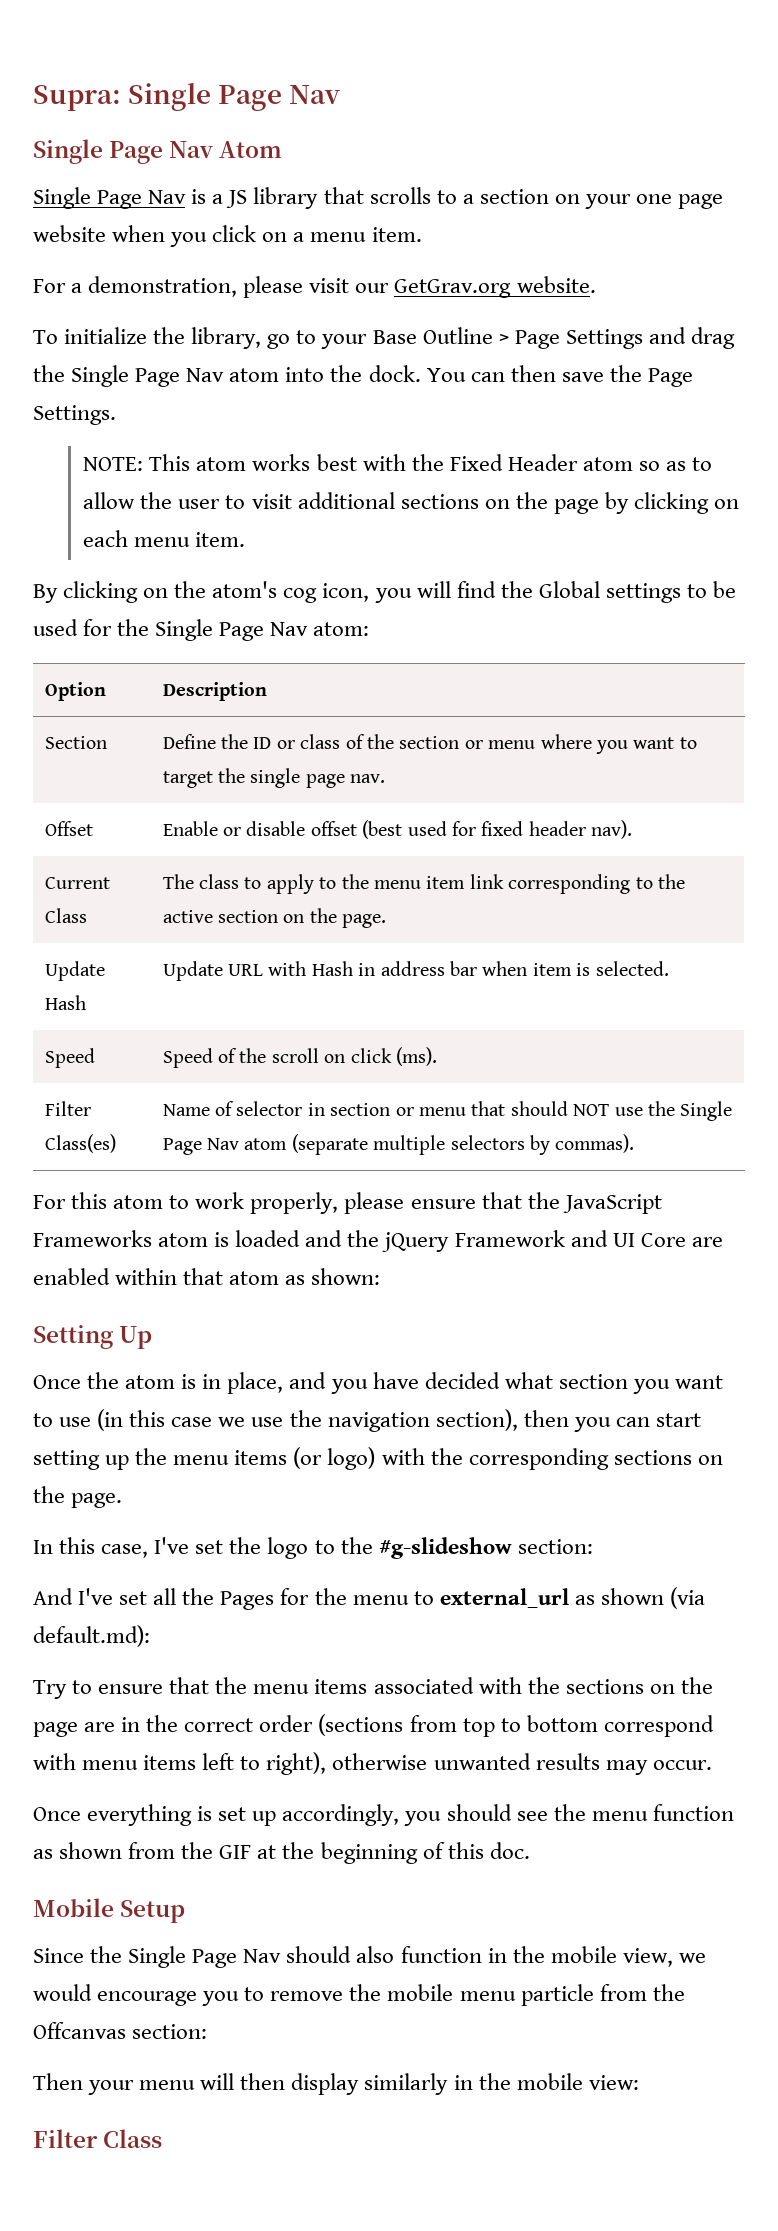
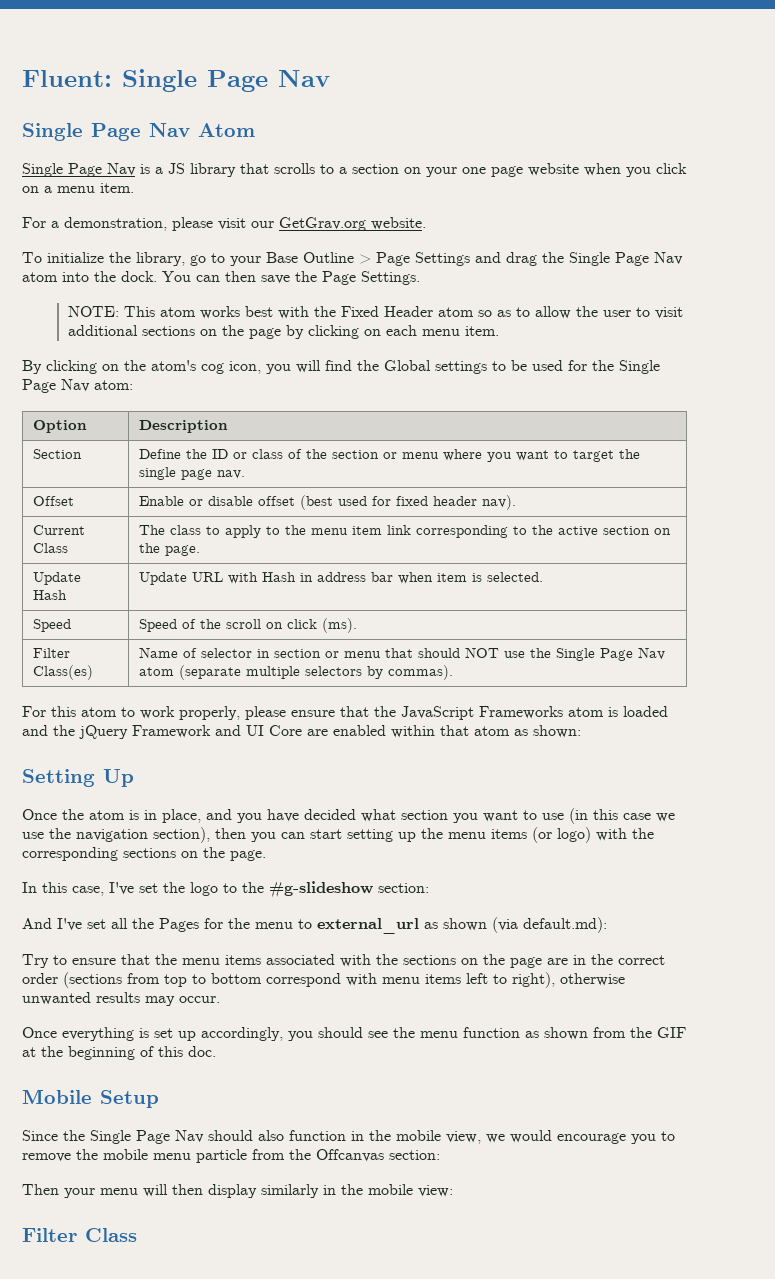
- Supra: Single Page Nav
+ Fluent: Single Page Nav

